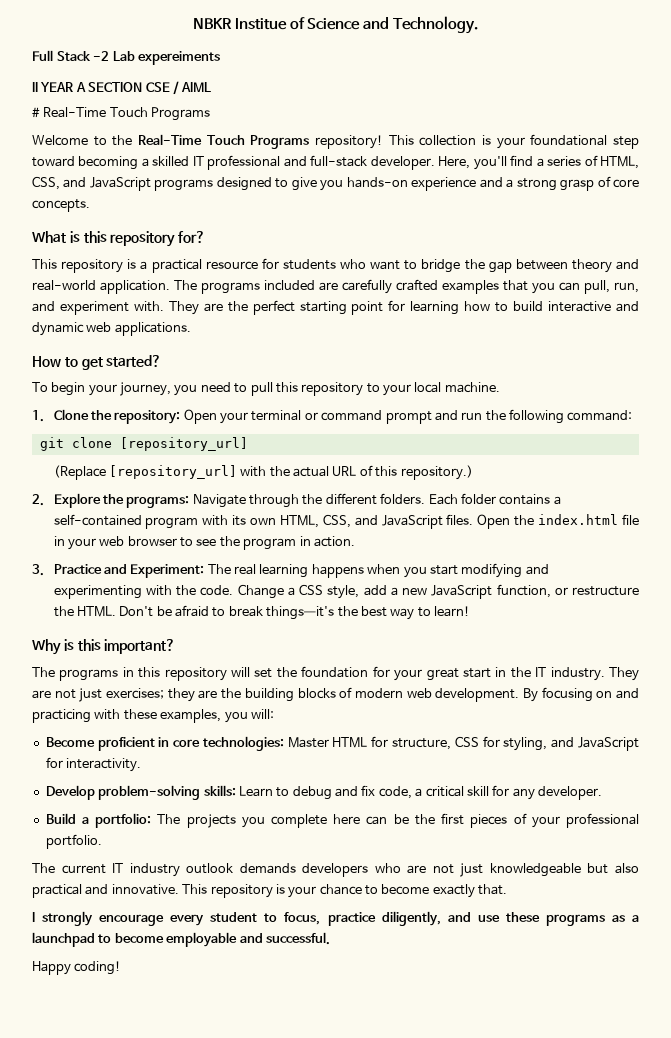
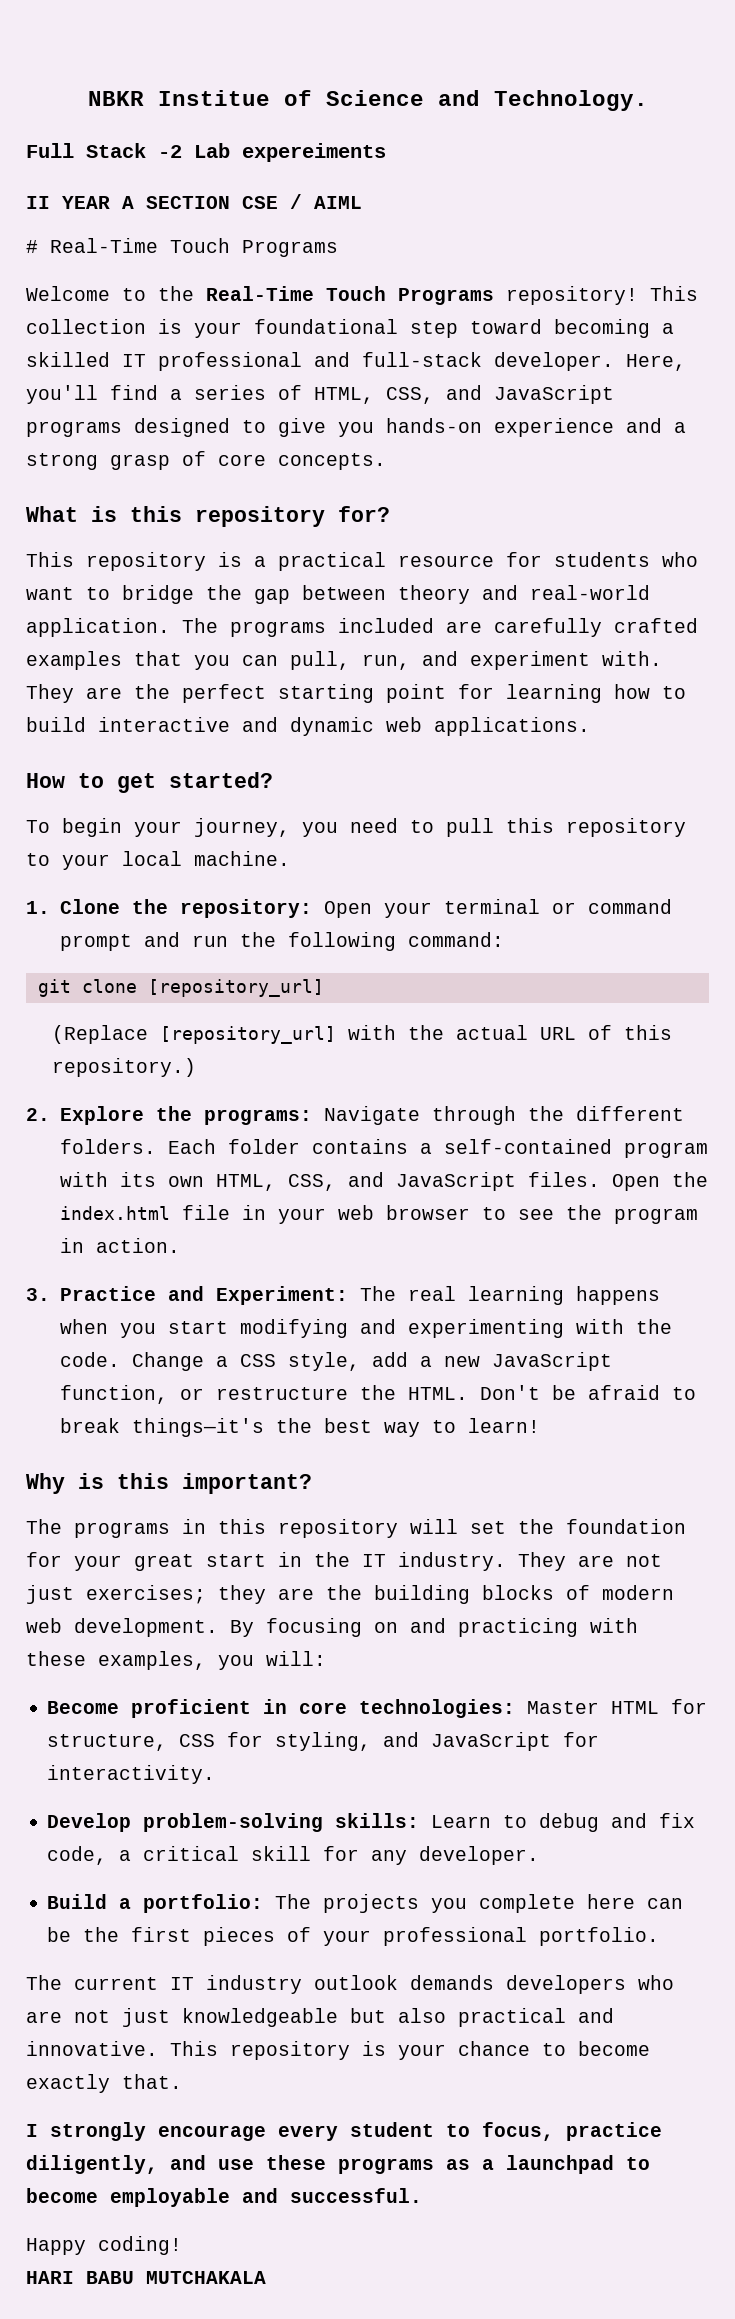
+ HARI BABU MUTCHAKALA

